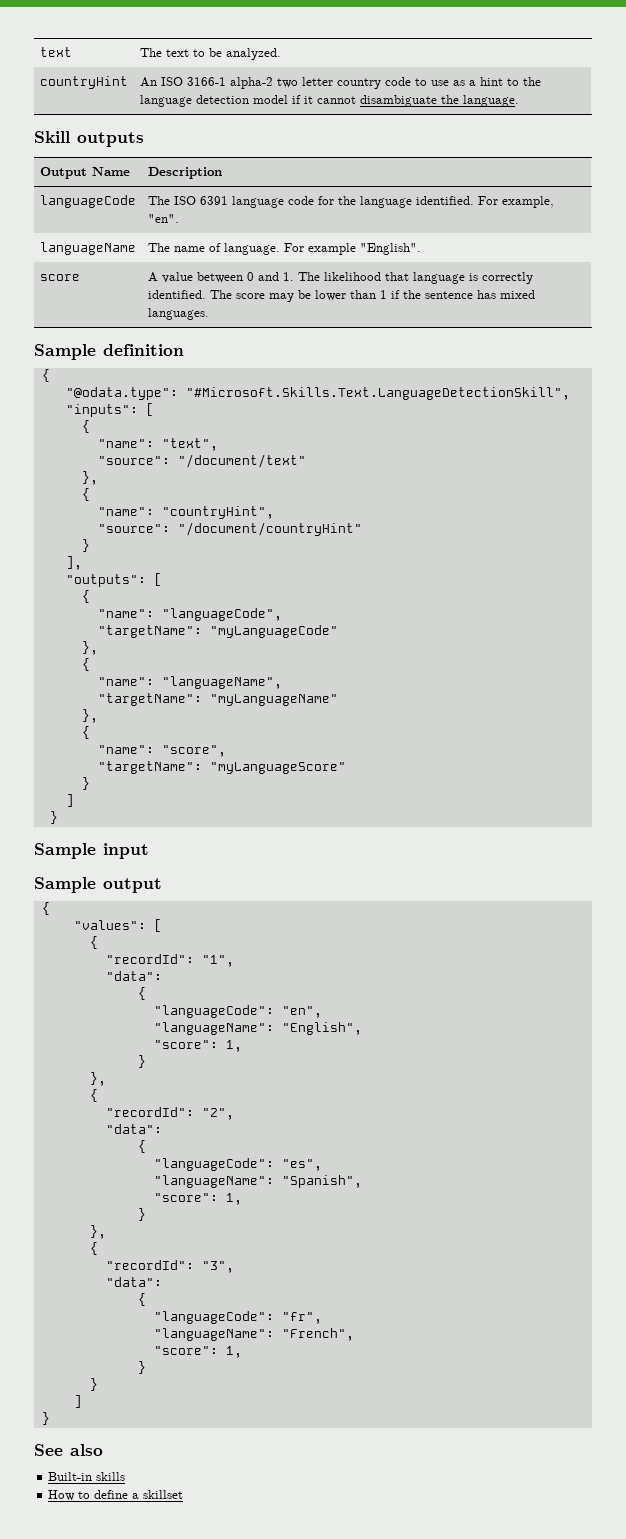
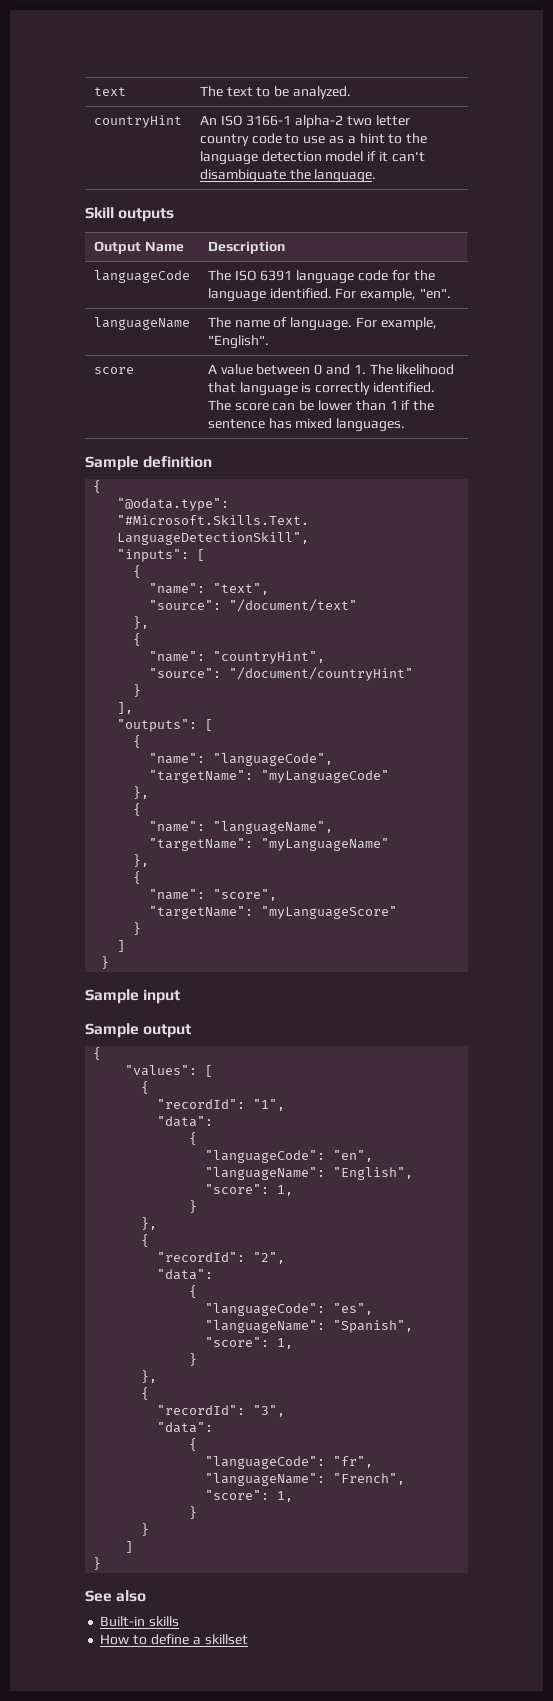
- countryHint | An ISO 3166-1 alpha-2 two letter country code to use as a hint to the language detection model if it cannot disambiguate the language.
+ countryHint | An ISO 3166-1 alpha-2 two letter country code to use as a hint to the language detection model if it can't disambiguate the language.
- languageName | The name of language. For example "English".
+ languageName | The name of language. For example, "English".
- score | A value between 0 and 1. The likelihood that language is correctly identified. The score may be lower than 1 if the sentence has mixed languages.
+ score | A value between 0 and 1. The likelihood that language is correctly identified. The score can be lower than 1 if the sentence has mixed languages.

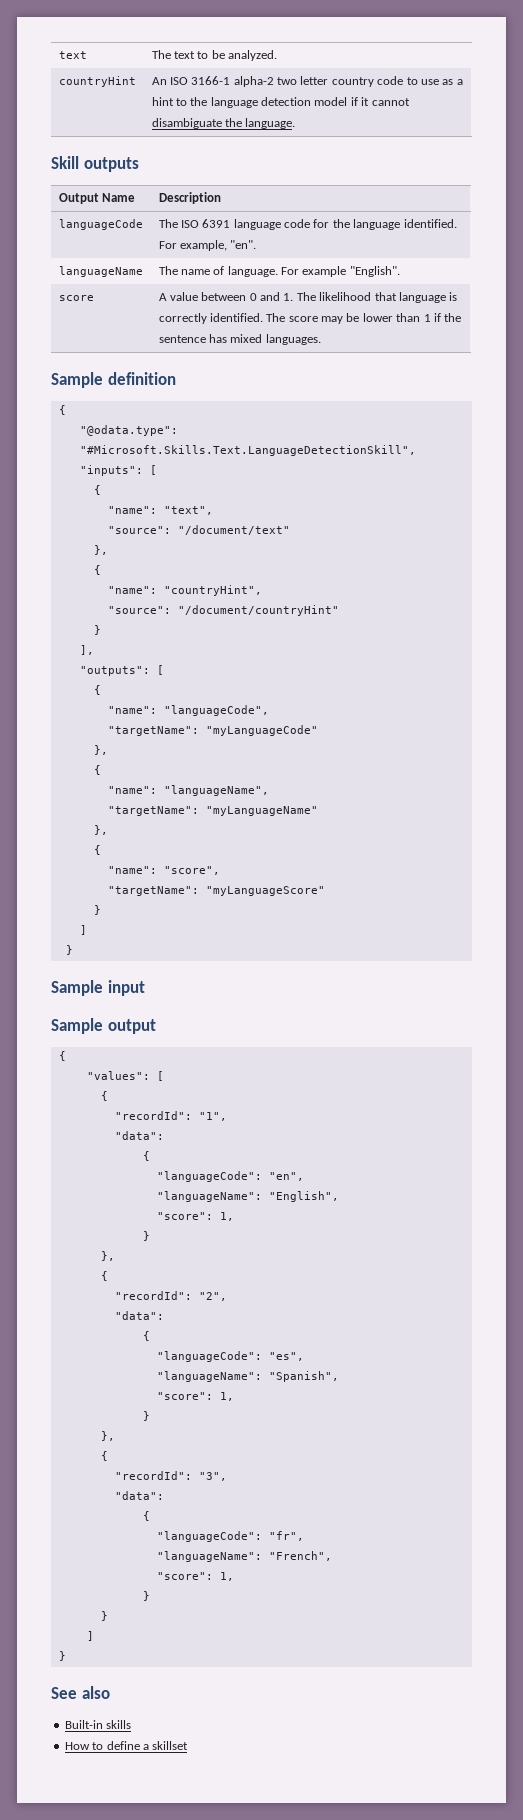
- countryHint | An ISO 3166-1 alpha-2 two letter country code to use as a hint to the language detection model if it can't disambiguate the language.
+ countryHint | An ISO 3166-1 alpha-2 two letter country code to use as a hint to the language detection model if it cannot disambiguate the language.
- languageName | The name of language. For example, "English".
+ languageName | The name of language. For example "English".
- score | A value between 0 and 1. The likelihood that language is correctly identified. The score can be lower than 1 if the sentence has mixed languages.
+ score | A value between 0 and 1. The likelihood that language is correctly identified. The score may be lower than 1 if the sentence has mixed languages.

